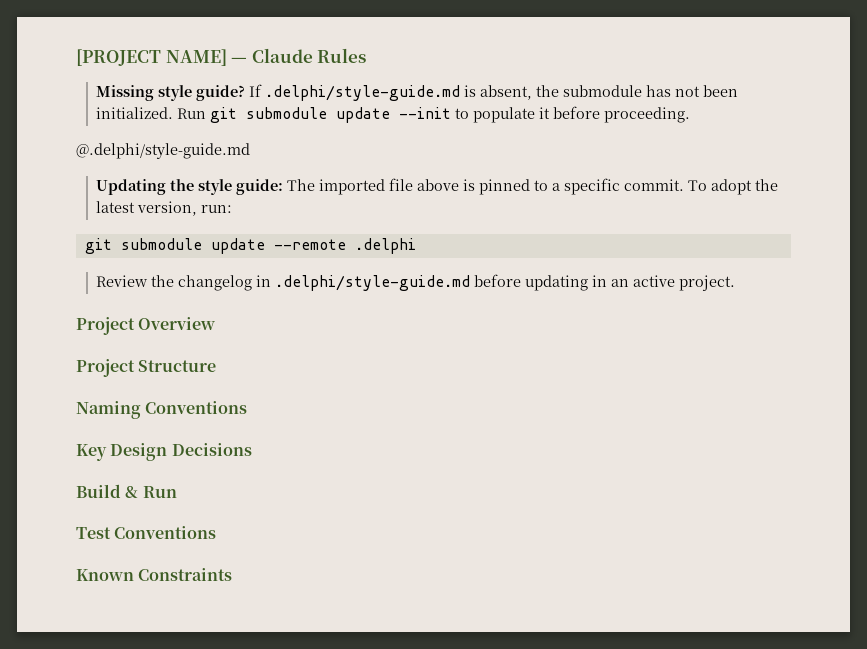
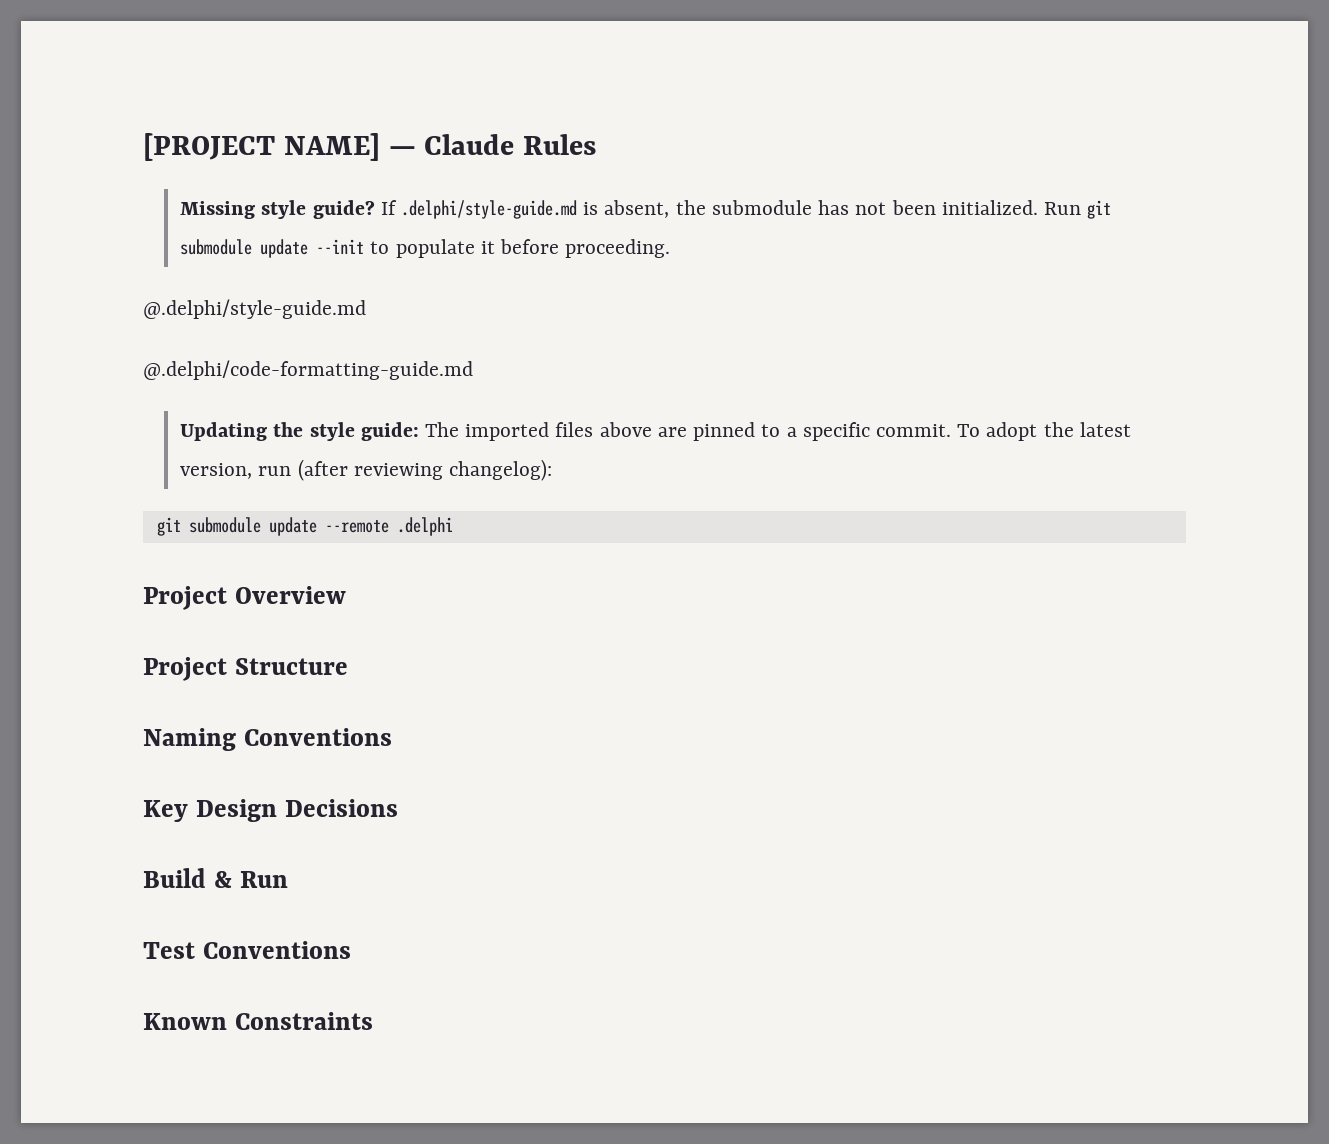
+ @.delphi/code-formatting-guide.md
- Updating the style guide: The imported file above is pinned to a specific commit.
+ Updating the style guide: The imported files above are pinned to a specific commit.
- To adopt the latest version, run:
+ To adopt the latest version, run (after reviewing changelog):
- Review the changelog in .delphi/style-guide.md before updating in an active project.

